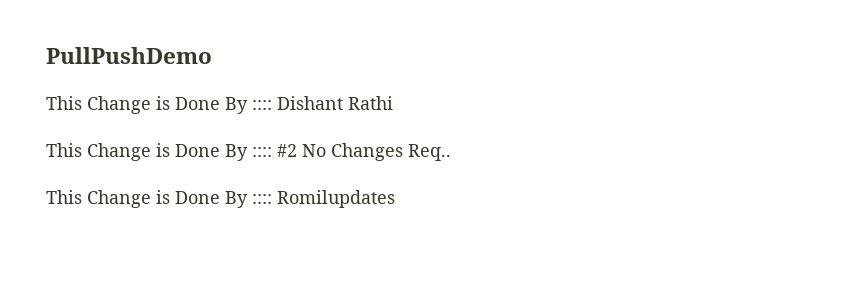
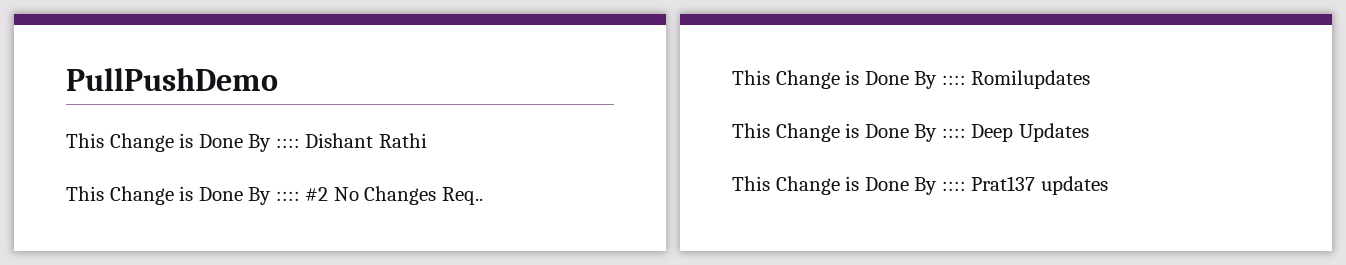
+ This Change is Done By :::: Deep Updates
+ This Change is Done By :::: Prat137 updates

